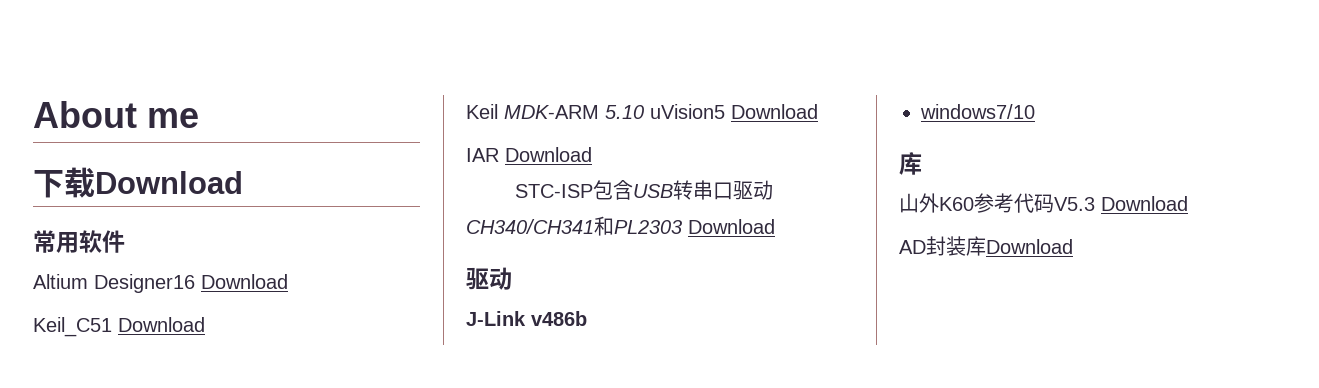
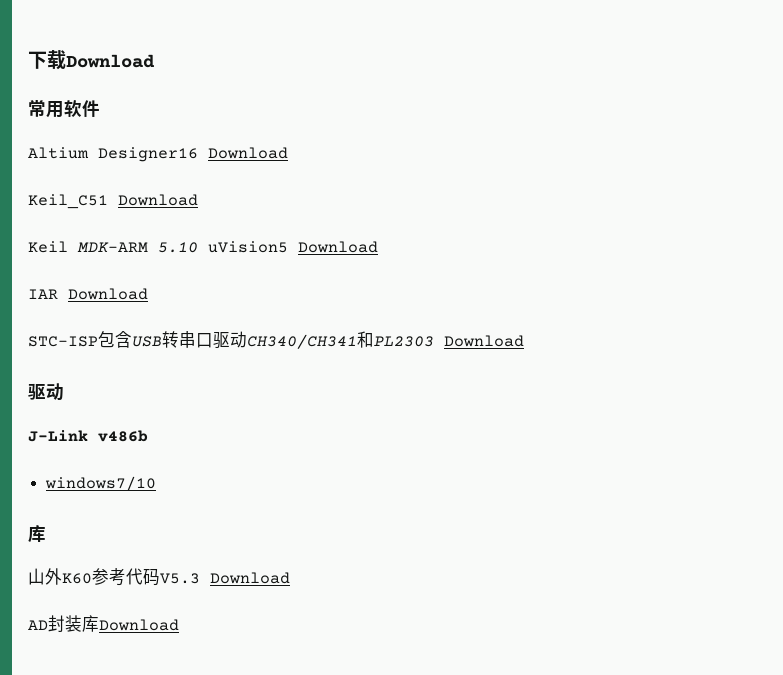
- About me

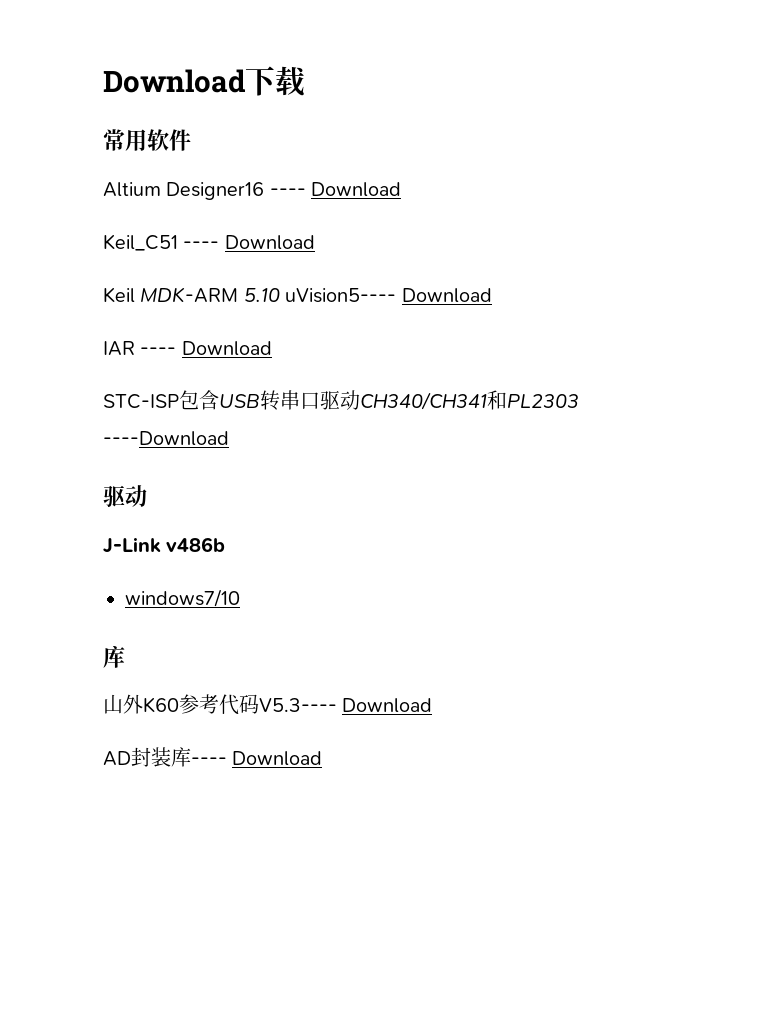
- 下载Download
+ Download下载
- Altium Designer16 Download
+ Altium Designer16 ---- Download
- Keil_C51 Download
+ Keil_C51 ---- Download
- Keil MDK-ARM 5.10 uVision5 Download
+ Keil MDK-ARM 5.10 uVision5---- Download
- IAR Download
+ IAR ---- Download
- STC-ISP包含USB转串口驱动CH340/CH341和PL2303 Download
+ STC-ISP包含USB转串口驱动CH340/CH341和PL2303 ----Download
- 山外K60参考代码V5.3 Download
+ 山外K60参考代码V5.3---- Download
- AD封装库Download
+ AD封装库---- Download

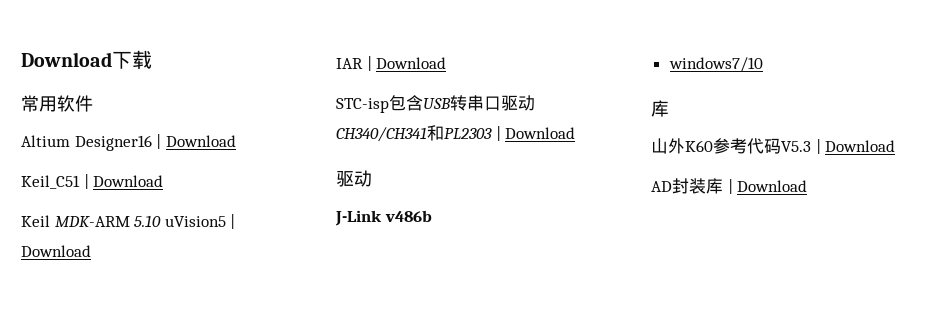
- Altium Designer16 ---- Download
+ Altium Designer16 | Download
- Keil_C51 ---- Download
+ Keil_C51 | Download
- Keil MDK-ARM 5.10 uVision5---- Download
+ Keil MDK-ARM 5.10 uVision5 | Download
- IAR ---- Download
- STC-ISP包含USB转串口驱动CH340/CH341和PL2303 ----Download
+ IAR | Download
+ STC-isp包含USB转串口驱动CH340/CH341和PL2303 | Download
- 山外K60参考代码V5.3---- Download
+ 山外K60参考代码V5.3 | Download
- AD封装库---- Download
+ AD封装库 | Download

